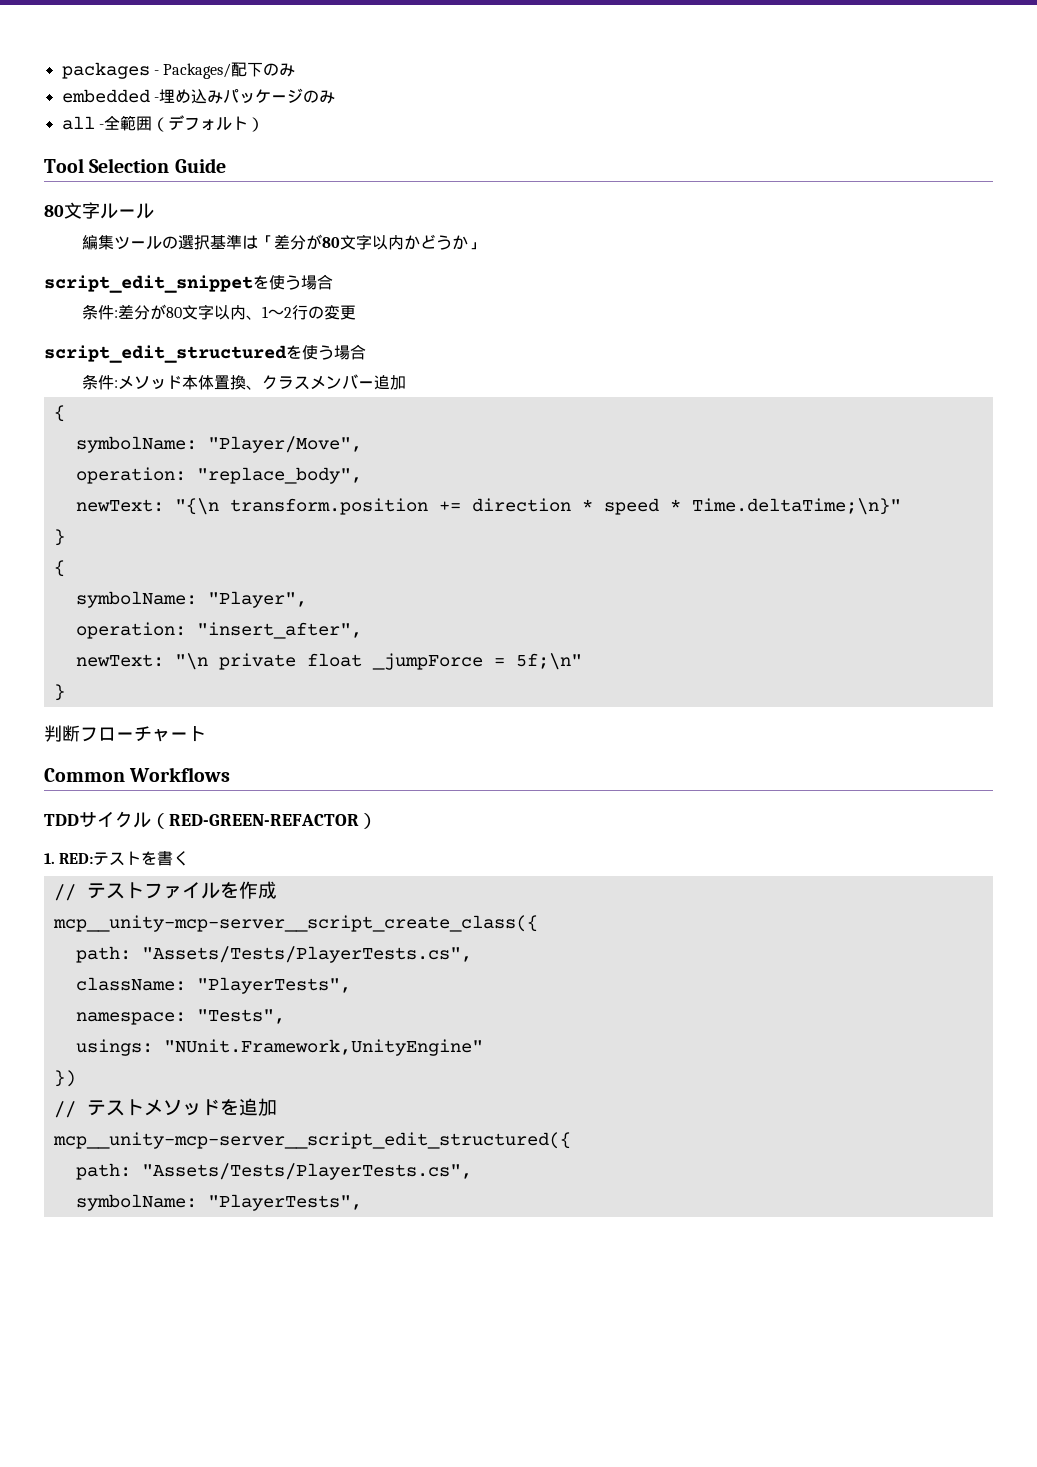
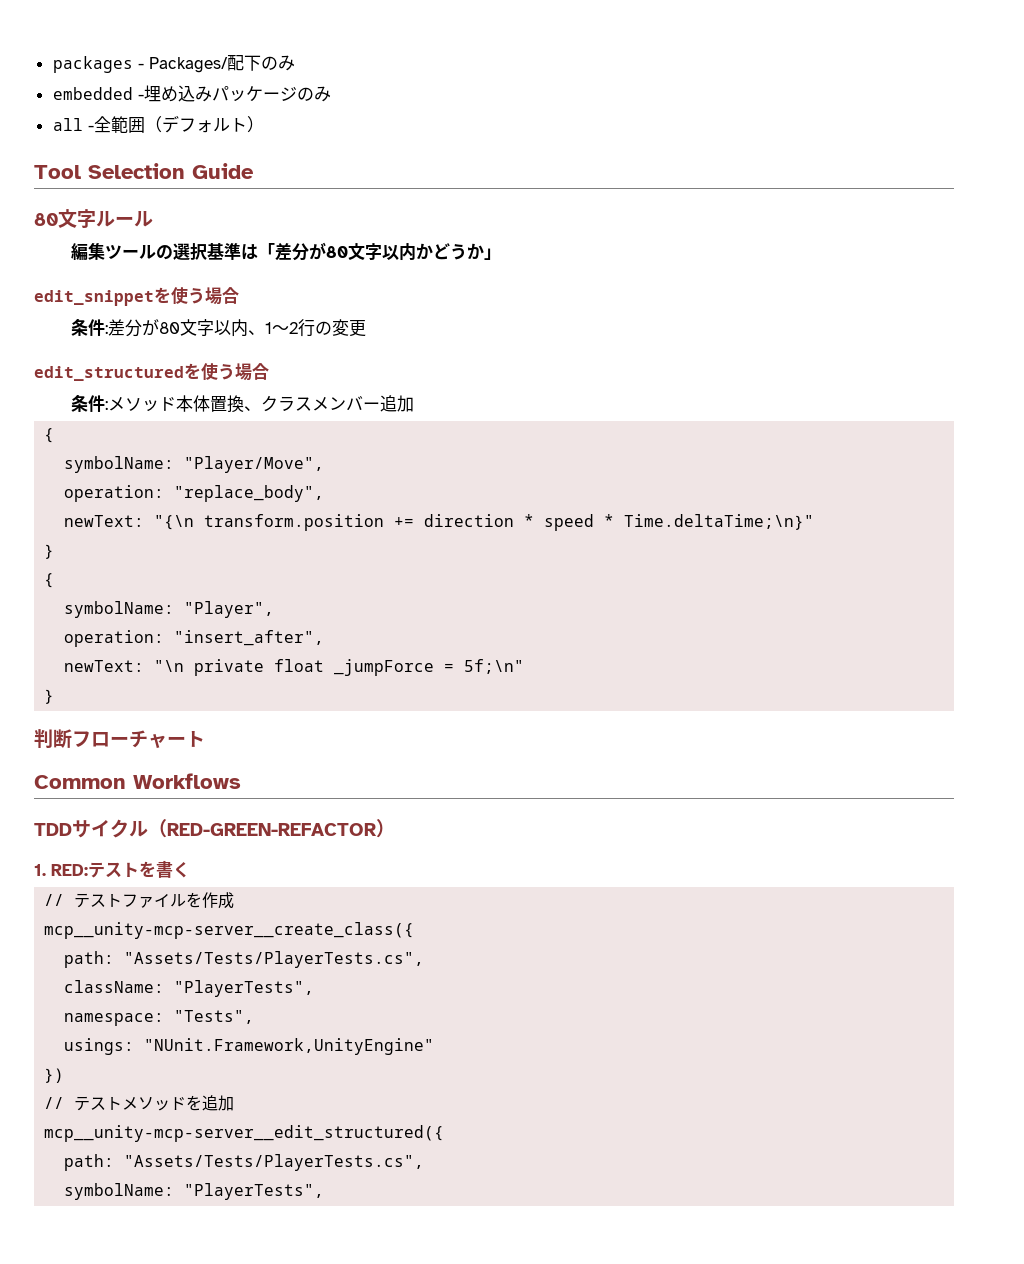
- script_edit_snippetを使う場合
+ edit_snippetを使う場合
- script_edit_structuredを使う場合
+ edit_structuredを使う場合
- mcp__unity-mcp-server__script_create_class({
+ mcp__unity-mcp-server__create_class({
- mcp__unity-mcp-server__script_edit_structured({
+ mcp__unity-mcp-server__edit_structured({

